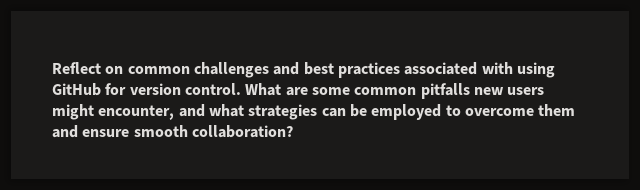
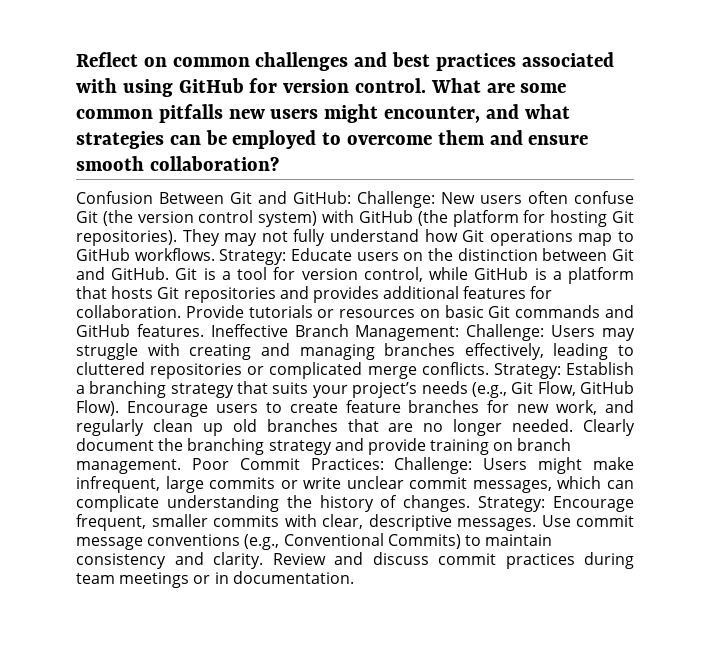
+ Confusion Between Git and GitHub: Challenge: New users often confuse Git (the version control system) with GitHub (the platform for hosting Git repositories). They may not fully understand how Git operations map to GitHub workflows. Strategy: Educate users on the distinction between Git and GitHub. Git is a tool for version control, while GitHub is a platform that hosts Git repositories and provides additional features for collaboration. Provide tutorials or resources on basic Git commands and GitHub features. Ineffective Branch Management: Challenge: Users may struggle with creating and managing branches effectively, leading to cluttered repositories or complicated merge conflicts. Strategy: Establish a branching strategy that suits your project’s needs (e.g., Git Flow, GitHub Flow). Encourage users to create feature branches for new work, and regularly clean up old branches that are no longer needed. Clearly document the branching strategy and provide training on branch management. Poor Commit Practices: Challenge: Users might make infrequent, large commits or write unclear commit messages, which can complicate understanding the history of changes. Strategy: Encourage frequent, smaller commits with clear, descriptive messages. Use commit message conventions (e.g., Conventional Commits) to maintain consistency and clarity. Review and discuss commit practices during team meetings or in documentation.

